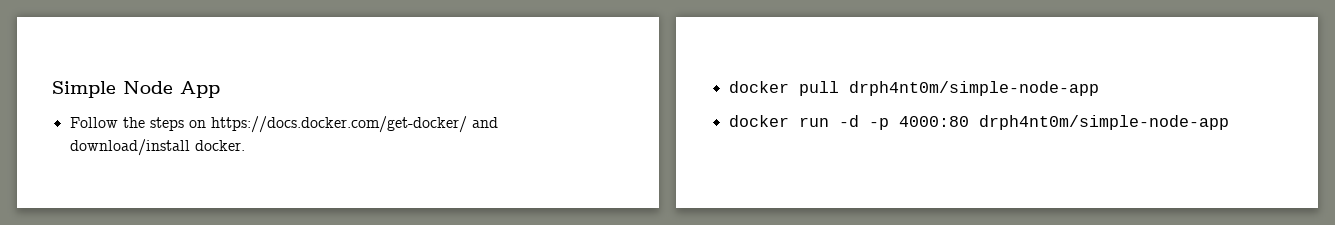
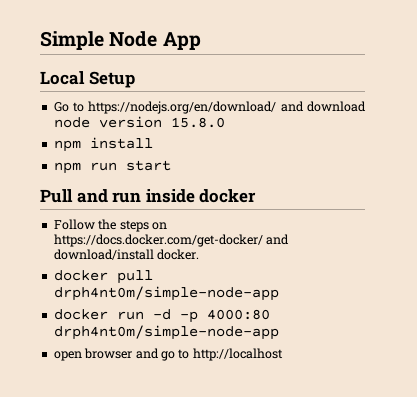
+ Local Setup
+ Go to https://nodejs.org/en/download/ and download node version 15.8.0
+ npm install
+ npm run start
+ Pull and run inside docker
+ open browser and go to http://localhost

